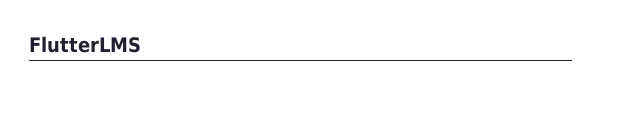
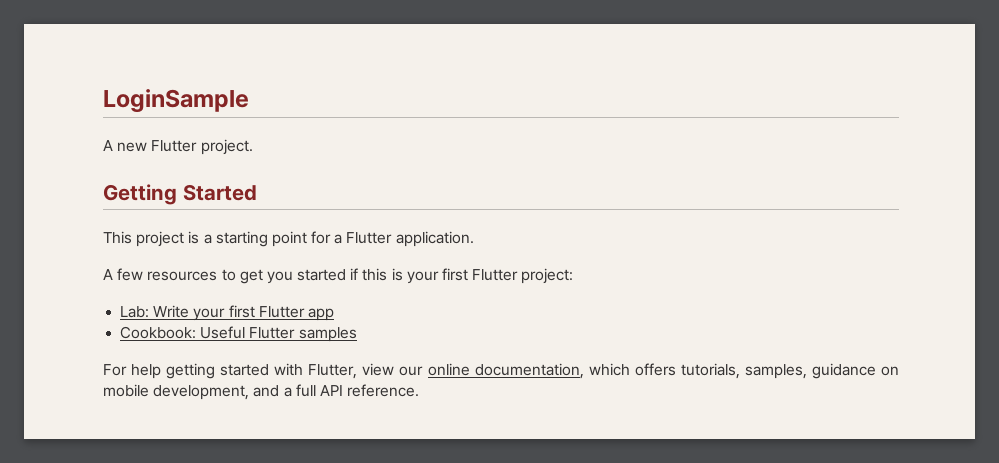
- FlutterLMS
+ LoginSample
+ A new Flutter project.
+ Getting Started
+ This project is a starting point for a Flutter application.
+ A few resources to get you started if this is your first Flutter project:
+ Lab: Write your first Flutter app
+ Cookbook: Useful Flutter samples
+ For help getting started with Flutter, view our online documentation, which offers tutorials, samples, guidance on mobile development, and a full API reference.

